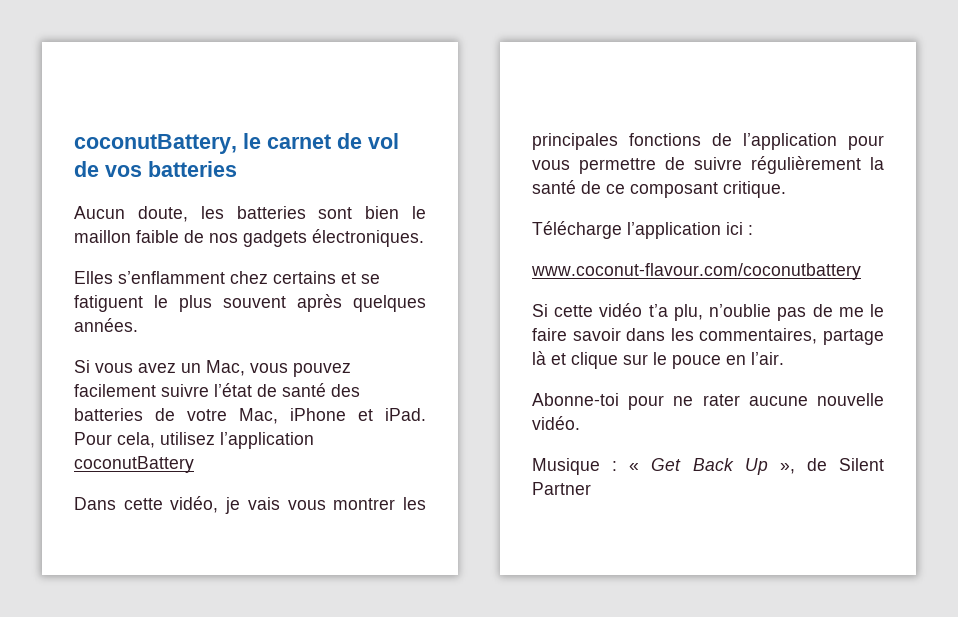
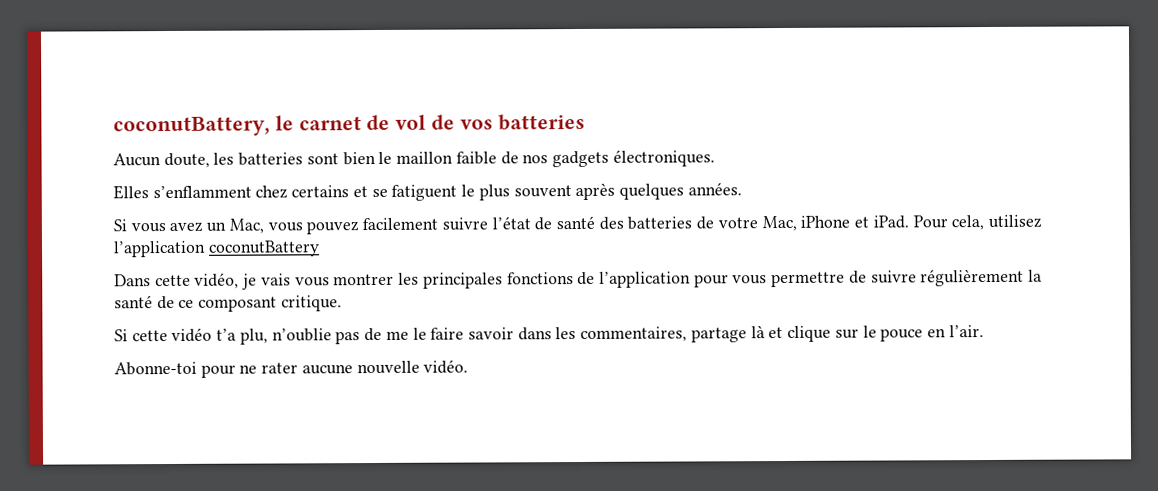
- Télécharge l’application ici :
- www.coconut-flavour.com/coconutbattery
- Musique : « Get Back Up », de Silent Partner

